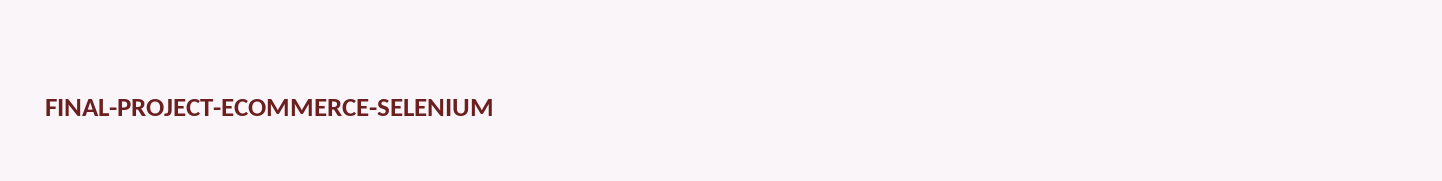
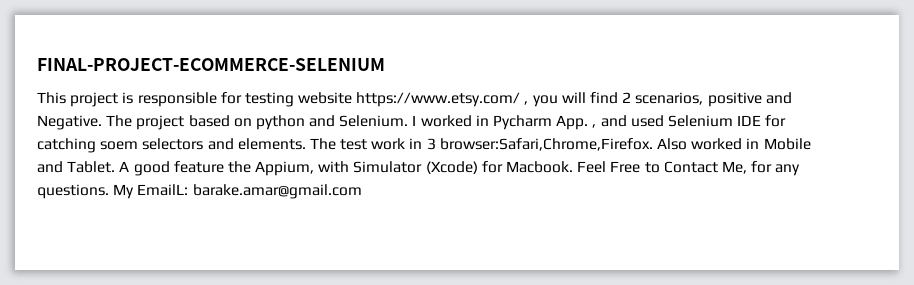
+ This project is responsible for testing website https://www.etsy.com/ , you will find 2 scenarios, positive and Negative. The project based on python and Selenium. I worked in Pycharm App. , and used Selenium IDE for catching soem selectors and elements. The test work in 3 browser:Safari,Chrome,Firefox. Also worked in Mobile and Tablet. A good feature the Appium, with Simulator (Xcode) for Macbook. Feel Free to Contact Me, for any questions. My EmailL: barake.amar@gmail.com

